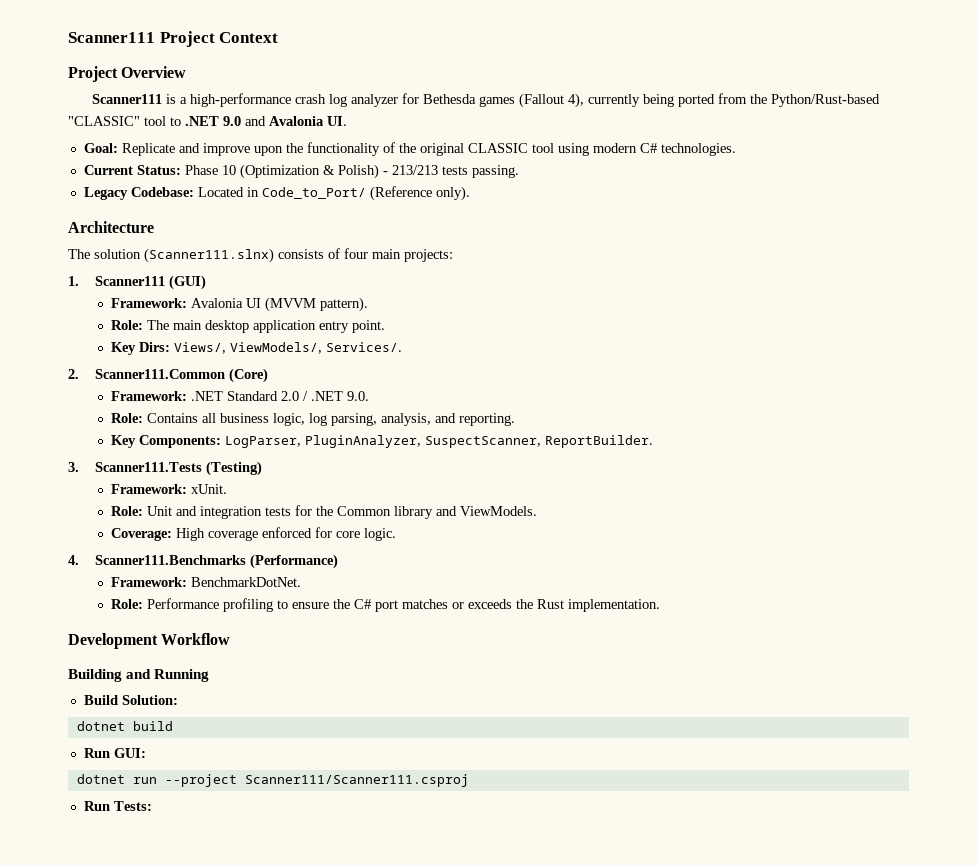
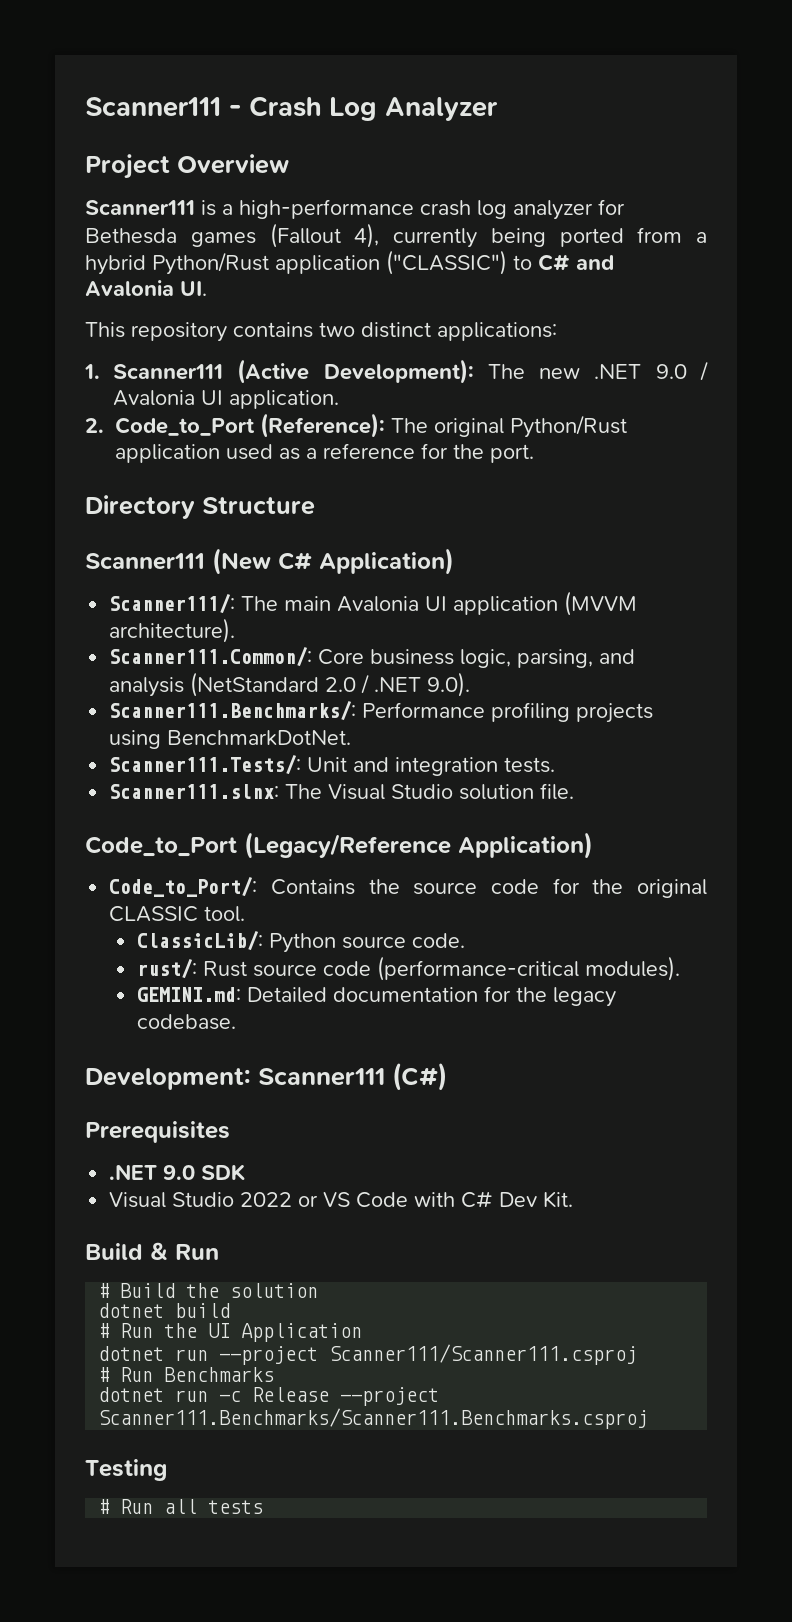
- Scanner111 Project Context
+ Scanner111 - Crash Log Analyzer
- Scanner111 is a high-performance crash log analyzer for Bethesda games (Fallout 4), currently being ported from the Python/Rust-based "CLASSIC" tool to .NET 9.0 and Avalonia UI.
- Goal: Replicate and improve upon the functionality of the original CLASSIC tool using modern C# technologies.
- Current Status: Phase 10 (Optimization & Polish) - 213/213 tests passing.
- Legacy Codebase: Located in Code_to_Port/ (Reference only).
- Architecture
- The solution (Scanner111.slnx) consists of four main projects:
- 1. Scanner111 (GUI)
- Framework: Avalonia UI (MVVM pattern).
- Role: The main desktop application entry point.
- Key Dirs: Views/, ViewModels/, Services/.
- 2. Scanner111.Common (Core)
- Framework: .NET Standard 2.0 / .NET 9.0.
- Role: Contains all business logic, log parsing, analysis, and reporting.
- Key Components: LogParser, PluginAnalyzer, SuspectScanner, ReportBuilder.
- 3. Scanner111.Tests (Testing)
- Framework: xUnit.
- Role: Unit and integration tests for the Common library and ViewModels.
- Coverage: High coverage enforced for core logic.
- 4. Scanner111.Benchmarks (Performance)
- Framework: BenchmarkDotNet.
- Role: Performance profiling to ensure the C# port matches or exceeds the Rust implementation.
- Development Workflow
- Building and Running
- Build Solution:
+ Scanner111 is a high-performance crash log analyzer for Bethesda games (Fallout 4), currently being ported from a hybrid Python/Rust application ("CLASSIC") to C# and Avalonia UI.
+ This repository contains two distinct applications:
+ 1. Scanner111 (Active Development): The new .NET 9.0 / Avalonia UI application.
+ 2. Code_to_Port (Reference): The original Python/Rust application used as a reference for the port.
+ Directory Structure
+ Scanner111 (New C# Application)
+ Scanner111/: The main Avalonia UI application (MVVM architecture).
+ Scanner111.Common/: Core business logic, parsing, and analysis (NetStandard 2.0 / .NET 9.0).
+ Scanner111.Benchmarks/: Performance profiling projects using BenchmarkDotNet.
+ Scanner111.Tests/: Unit and integration tests.
+ Scanner111.slnx: The Visual Studio solution file.
+ Code_to_Port (Legacy/Reference Application)
+ Code_to_Port/: Contains the source code for the original CLASSIC tool.
+ ClassicLib/: Python source code.
+ rust/: Rust source code (performance-critical modules).
+ GEMINI.md: Detailed documentation for the legacy codebase.
+ Development: Scanner111 (C#)
+ Prerequisites
+ .NET 9.0 SDK
+ Visual Studio 2022 or VS Code with C# Dev Kit.
+ Build & Run
+ # Build the solution
  dotnet build
- Run GUI:
+ # Run the UI Application
  dotnet run --project Scanner111/Scanner111.csproj
- Run Tests:
+ # Run Benchmarks
+ dotnet run -c Release --project Scanner111.Benchmarks/Scanner111.Benchmarks.csproj
+ Testing
+ # Run all tests

